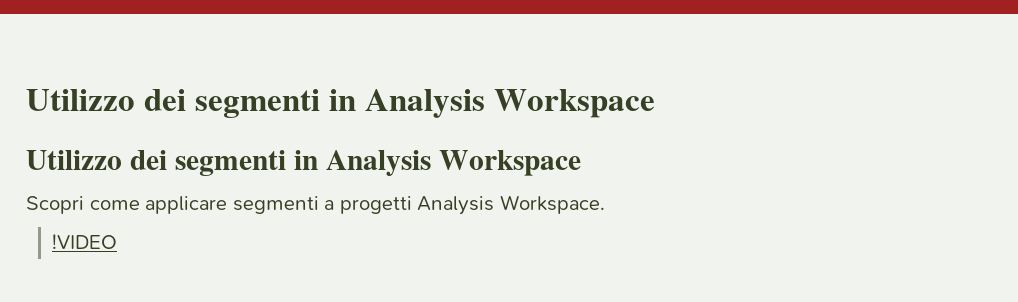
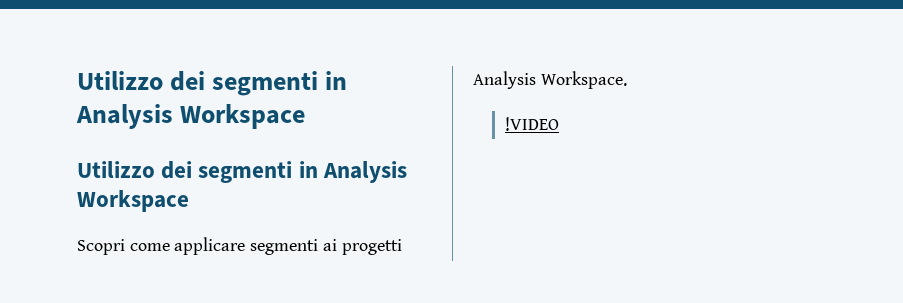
- Scopri come applicare segmenti a progetti Analysis Workspace.
+ Scopri come applicare segmenti ai progetti Analysis Workspace.

